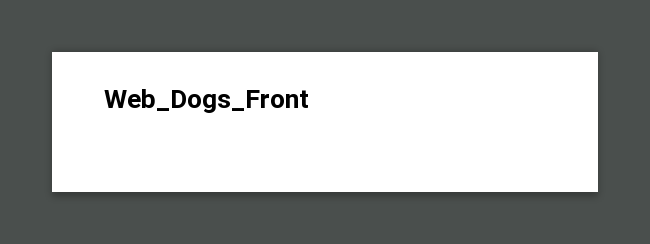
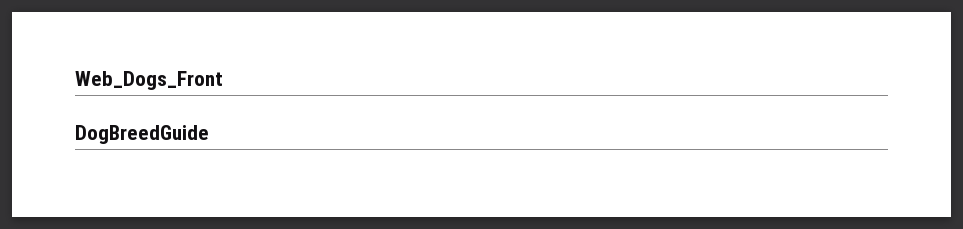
+ DogBreedGuide

